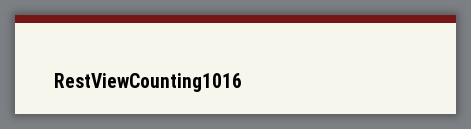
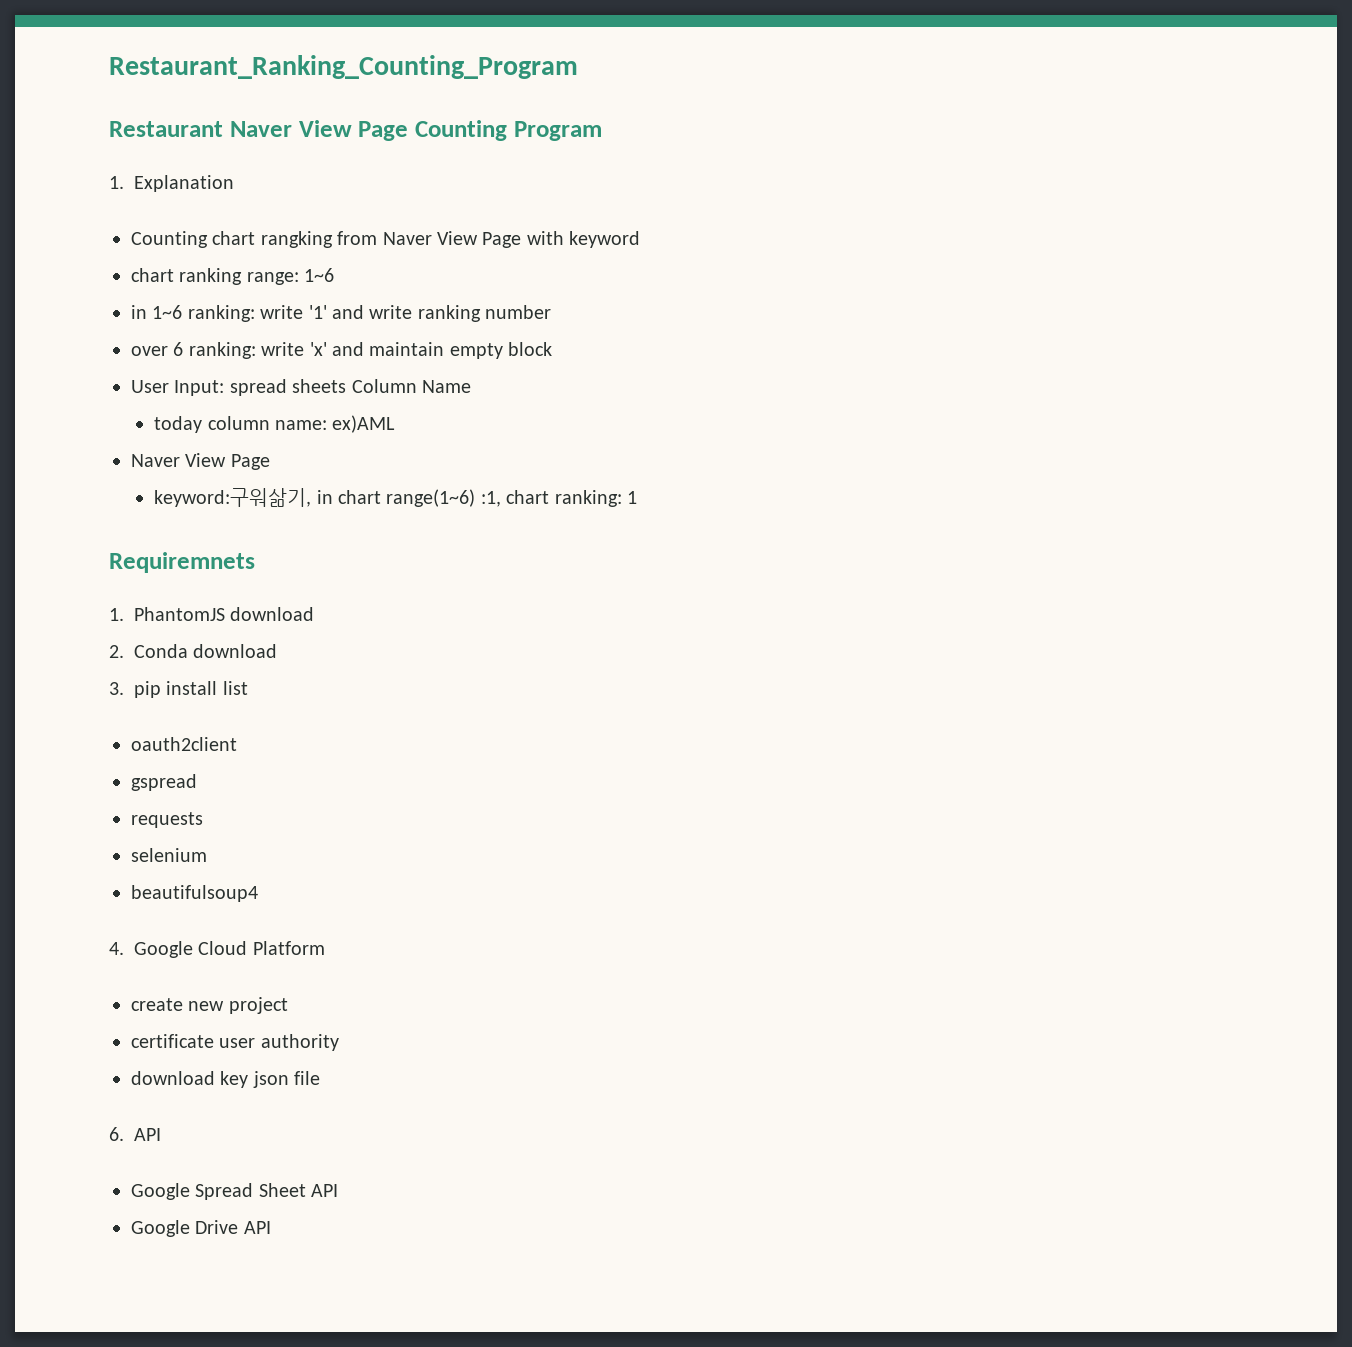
- RestViewCounting1016
+ Restaurant_Ranking_Counting_Program
+ Restaurant Naver View Page Counting Program
+ 1. Explanation
+ Counting chart rangking from Naver View Page with keyword
+ chart ranking range: 1~6
+ in 1~6 ranking: write '1' and write ranking number
+ over 6 ranking: write 'x' and maintain empty block
+ User Input: spread sheets Column Name
+ today column name: ex)AML
+ Naver View Page
+ keyword:구워삶기, in chart range(1~6) :1, chart ranking: 1
+ Requiremnets
+ 1. PhantomJS download
+ 2. Conda download
+ 3. pip install list
+ oauth2client
+ gspread
+ requests
+ selenium
+ beautifulsoup4
+ 4. Google Cloud Platform
+ create new project
+ certificate user authority
+ download key json file
+ 6. API
+ Google Spread Sheet API
+ Google Drive API

